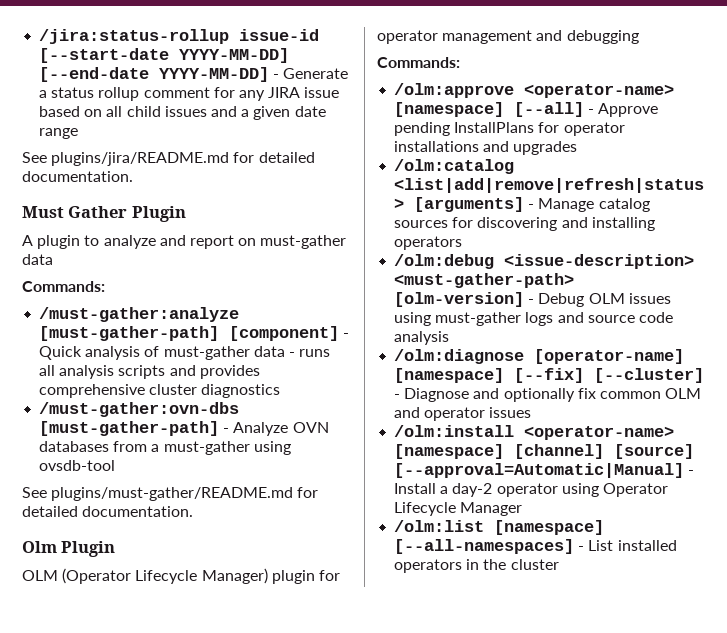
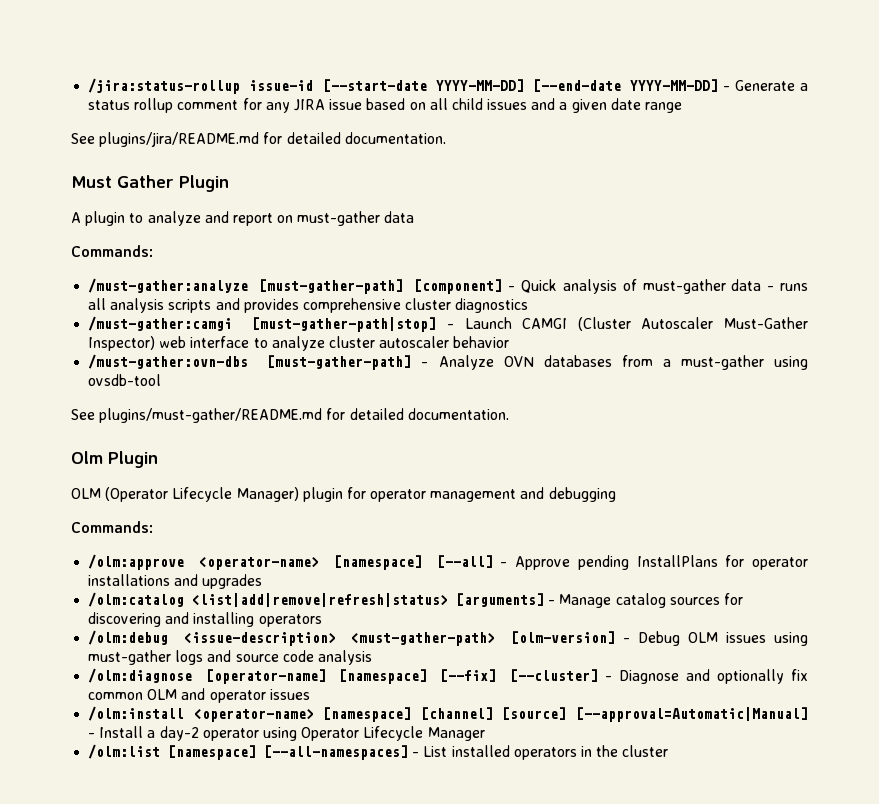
+ /must-gather:camgi [must-gather-path|stop] - Launch CAMGI (Cluster Autoscaler Must-Gather Inspector) web interface to analyze cluster autoscaler behavior

